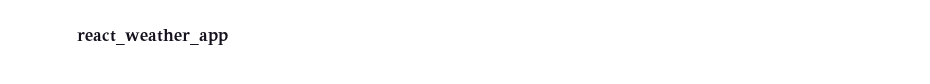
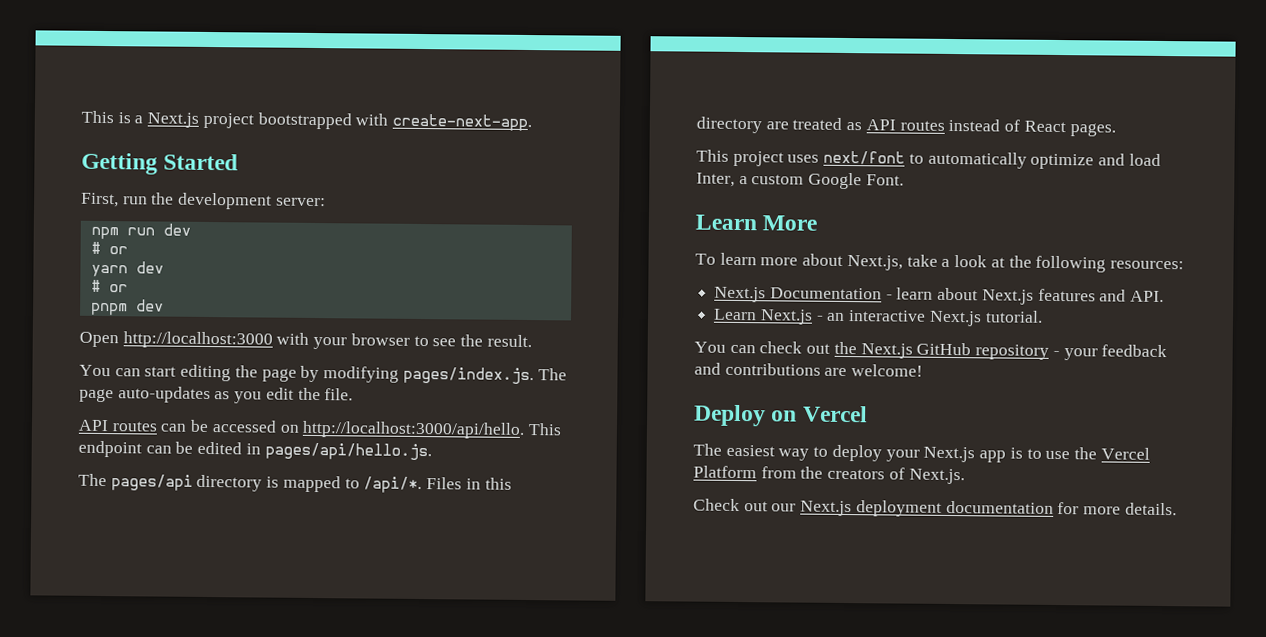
- react_weather_app
+ This is a Next.js project bootstrapped with create-next-app.
+ Getting Started
+ First, run the development server:
+ npm run dev
+ # or
+ yarn dev
+ # or
+ pnpm dev
+ Open http://localhost:3000 with your browser to see the result.
+ You can start editing the page by modifying pages/index.js. The page auto-updates as you edit the file.
+ API routes can be accessed on http://localhost:3000/api/hello. This endpoint can be edited in pages/api/hello.js.
+ The pages/api directory is mapped to /api/*. Files in this directory are treated as API routes instead of React pages.
+ This project uses next/font to automatically optimize and load Inter, a custom Google Font.
+ Learn More
+ To learn more about Next.js, take a look at the following resources:
+ Next.js Documentation - learn about Next.js features and API.
+ Learn Next.js - an interactive Next.js tutorial.
+ You can check out the Next.js GitHub repository - your feedback and contributions are welcome!
+ Deploy on Vercel
+ The easiest way to deploy your Next.js app is to use the Vercel Platform from the creators of Next.js.
+ Check out our Next.js deployment documentation for more details.

